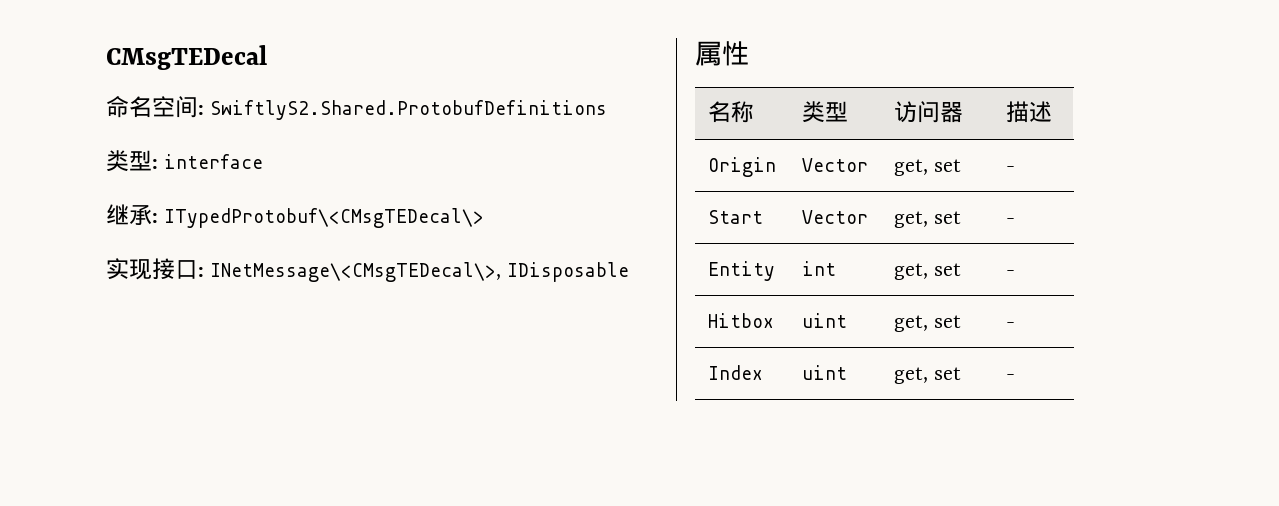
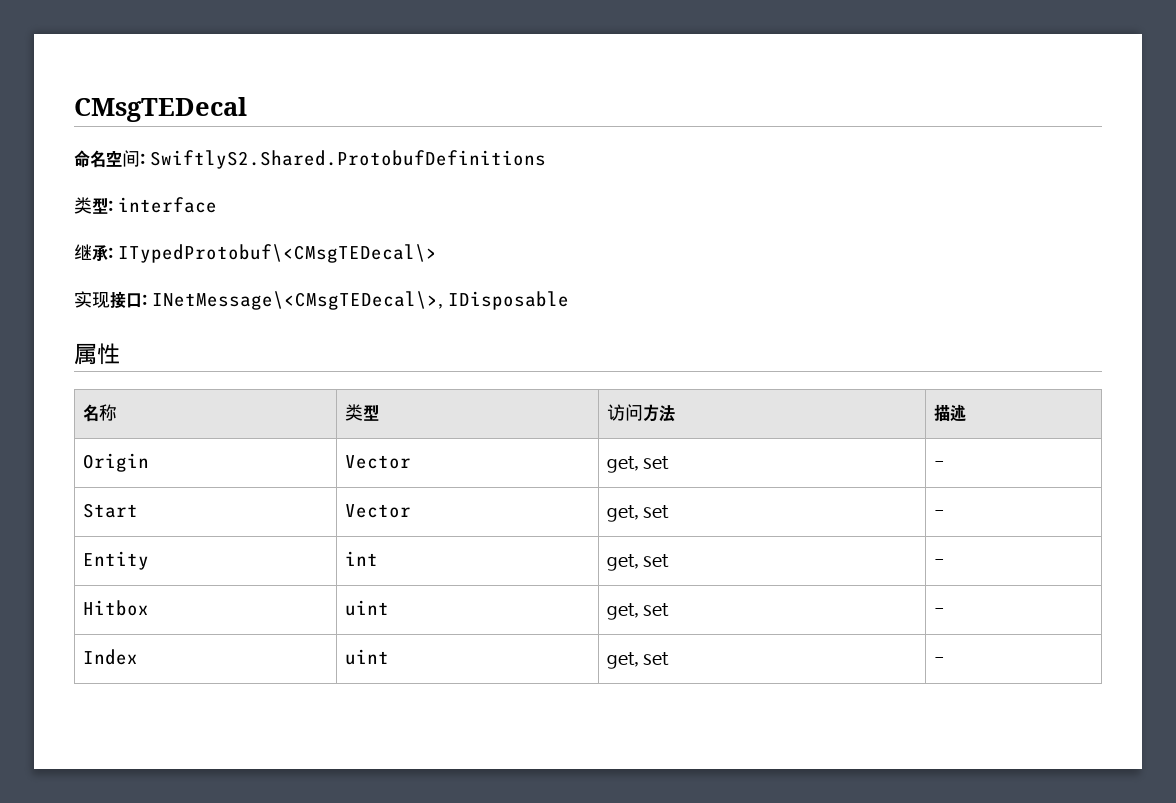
- 名称 | 类型 | 访问器 | 描述
+ 名称 | 类型 | 访问方法 | 描述

